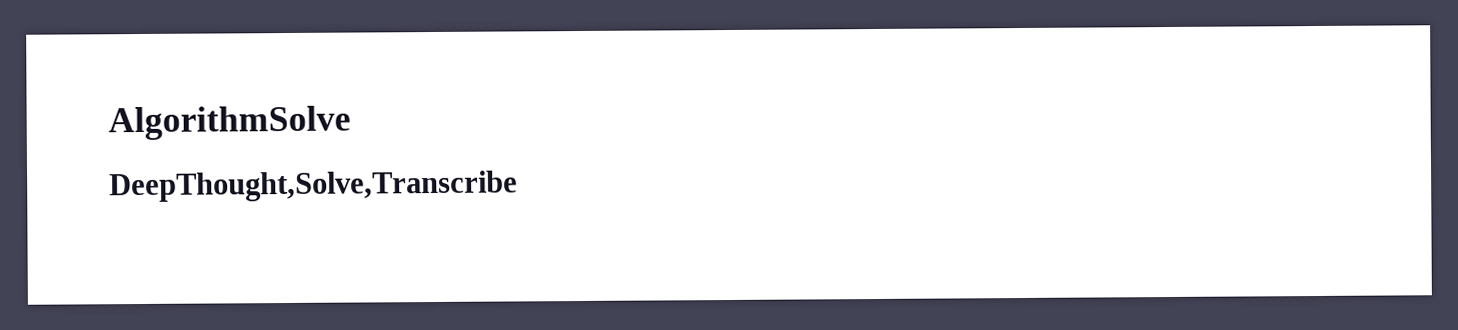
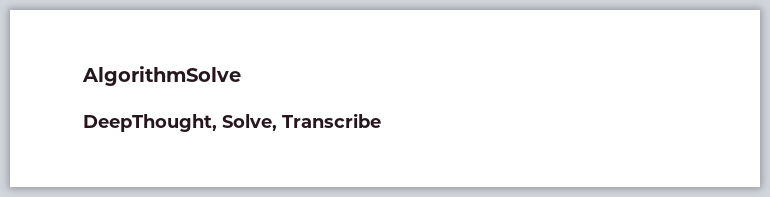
- DeepThought,Solve,Transcribe
+ DeepThought, Solve, Transcribe

